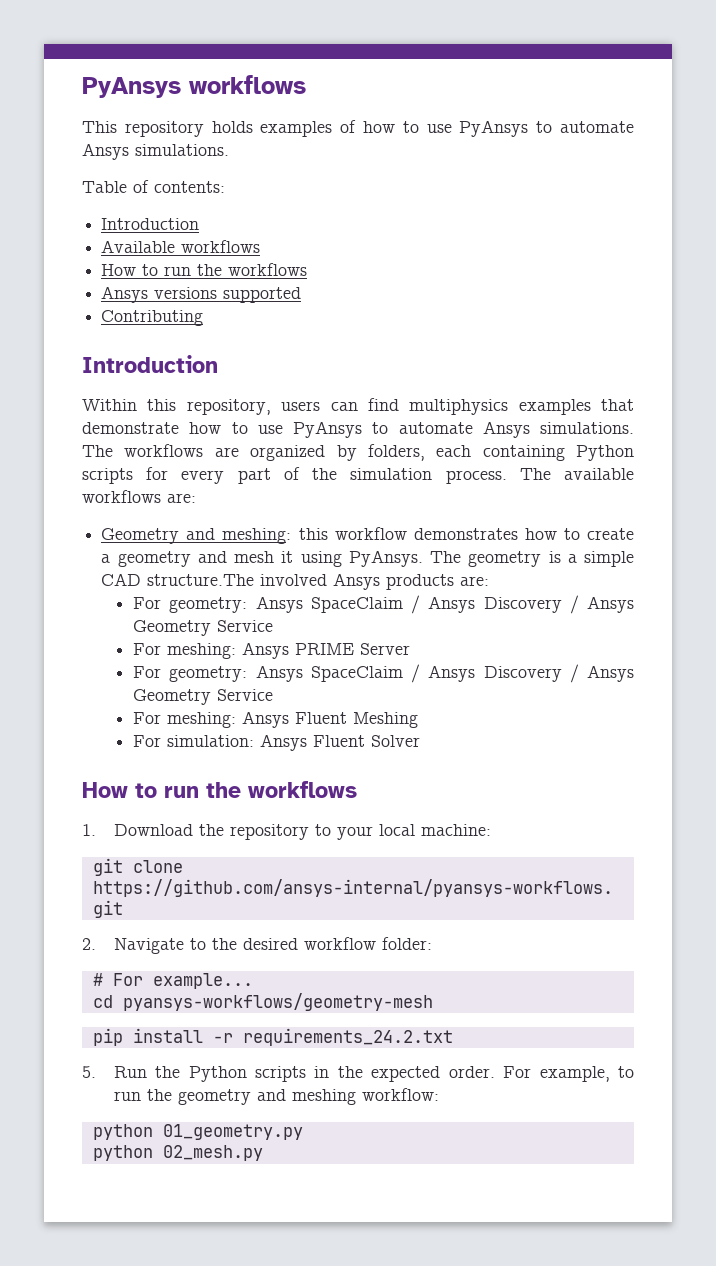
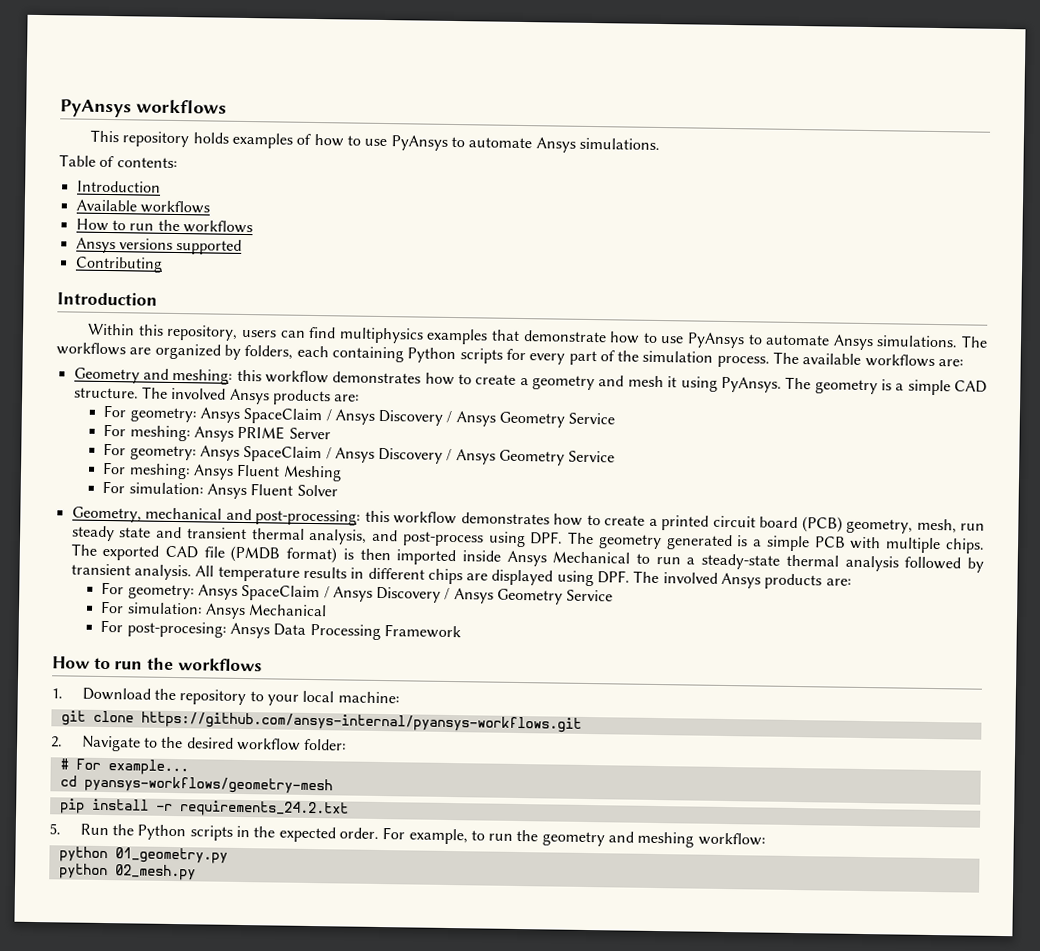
- The geometry is a simple CAD structure.The involved Ansys products are:
+ The geometry is a simple CAD structure. The involved Ansys products are:
+ Geometry, mechanical and post-processing: this workflow demonstrates how to create a printed circuit board (PCB) geometry, mesh, run steady state and transient thermal analysis, and post-process using DPF. The geometry generated is a simple PCB with multiple chips. The exported CAD file (PMDB format) is then imported inside Ansys Mechanical to run a steady-state thermal analysis followed by transient analysis. All temperature results in different chips are displayed using DPF. The involved Ansys products are:
+ For geometry: Ansys SpaceClaim / Ansys Discovery / Ansys Geometry Service
+ For simulation: Ansys Mechanical
+ For post-procesing: Ansys Data Processing Framework

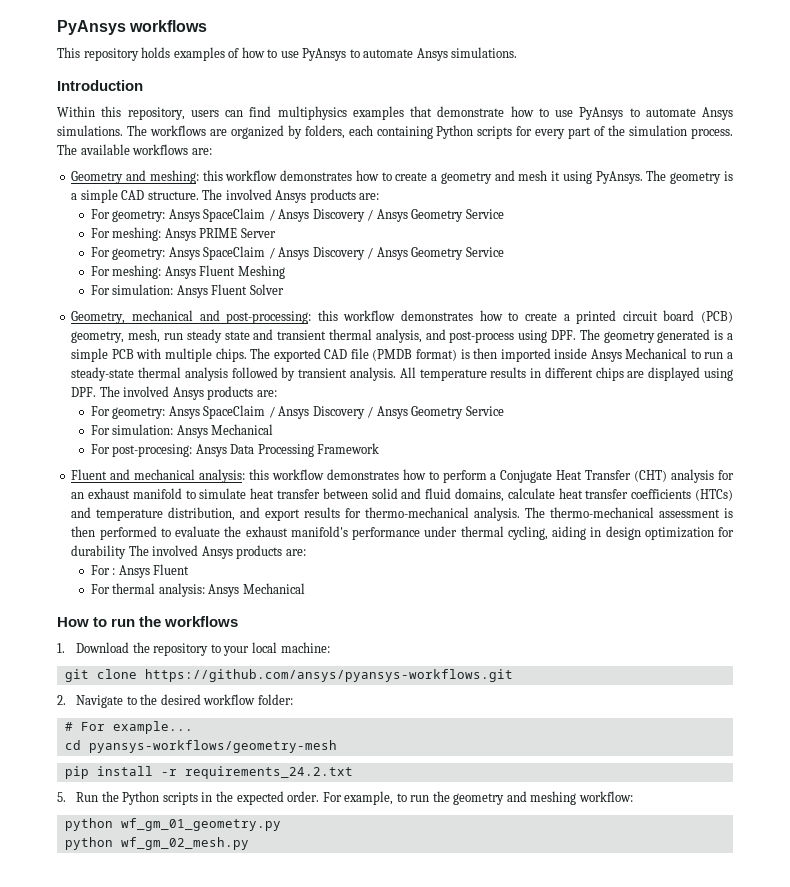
- Table of contents:
- Introduction
- Available workflows
- How to run the workflows
- Ansys versions supported
- Contributing
+ Fluent and mechanical analysis: this workflow demonstrates how to perform a Conjugate Heat Transfer (CHT) analysis for an exhaust manifold to simulate heat transfer between solid and fluid domains, calculate heat transfer coefficients (HTCs) and temperature distribution, and export results for thermo-mechanical analysis. The thermo-mechanical assessment is then performed to evaluate the exhaust manifold's performance under thermal cycling, aiding in design optimization for durability The involved Ansys products are:
+ For : Ansys Fluent
+ For thermal analysis: Ansys Mechanical
- git clone https://github.com/ansys-internal/pyansys-workflows.git
+ git clone https://github.com/ansys/pyansys-workflows.git
- python 01_geometry.py
- python 02_mesh.py
+ python wf_gm_01_geometry.py
+ python wf_gm_02_mesh.py

